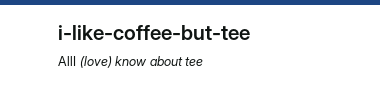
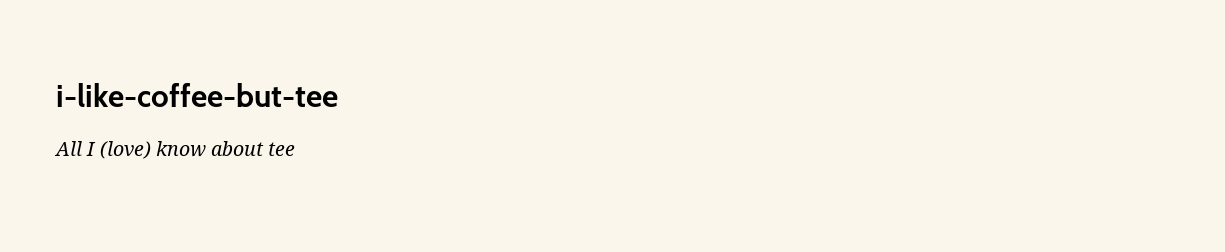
- AllI (love) know about tee
+ All I (love) know about tee

